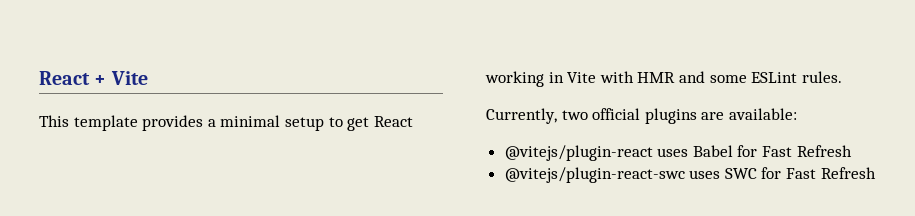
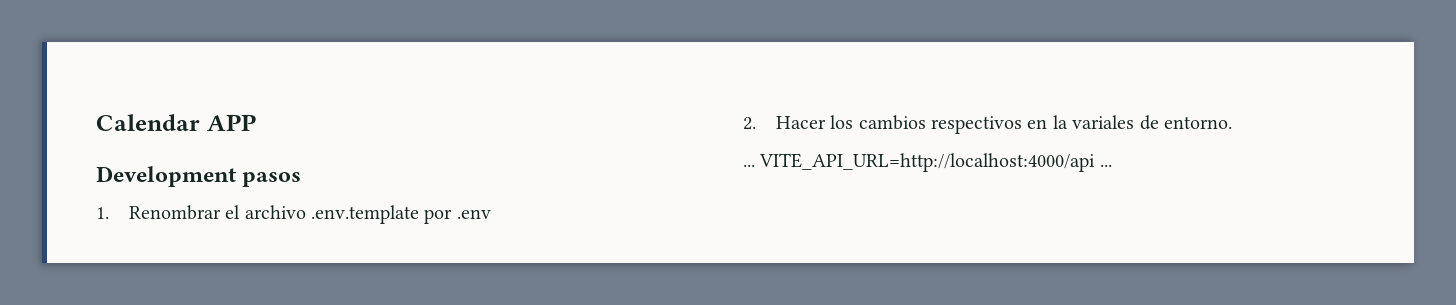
- React + Vite
- This template provides a minimal setup to get React working in Vite with HMR and some ESLint rules.
- Currently, two official plugins are available:
- @vitejs/plugin-react uses Babel for Fast Refresh
- @vitejs/plugin-react-swc uses SWC for Fast Refresh
+ Calendar APP
+ Development pasos
+ 1. Renombrar el archivo .env.template por .env
+ 2. Hacer los cambios respectivos en la variales de entorno.
+ ... VITE_API_URL=http://localhost:4000/api ...

